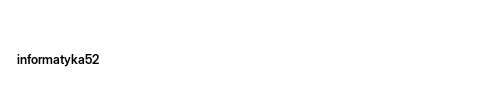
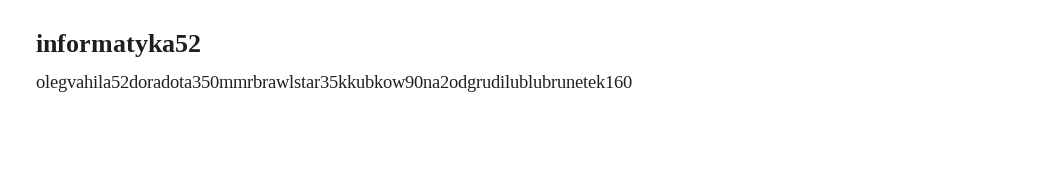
+ olegvahila52doradota350mmrbrawlstar35kkubkow90na2odgrudilublubrunetek160

